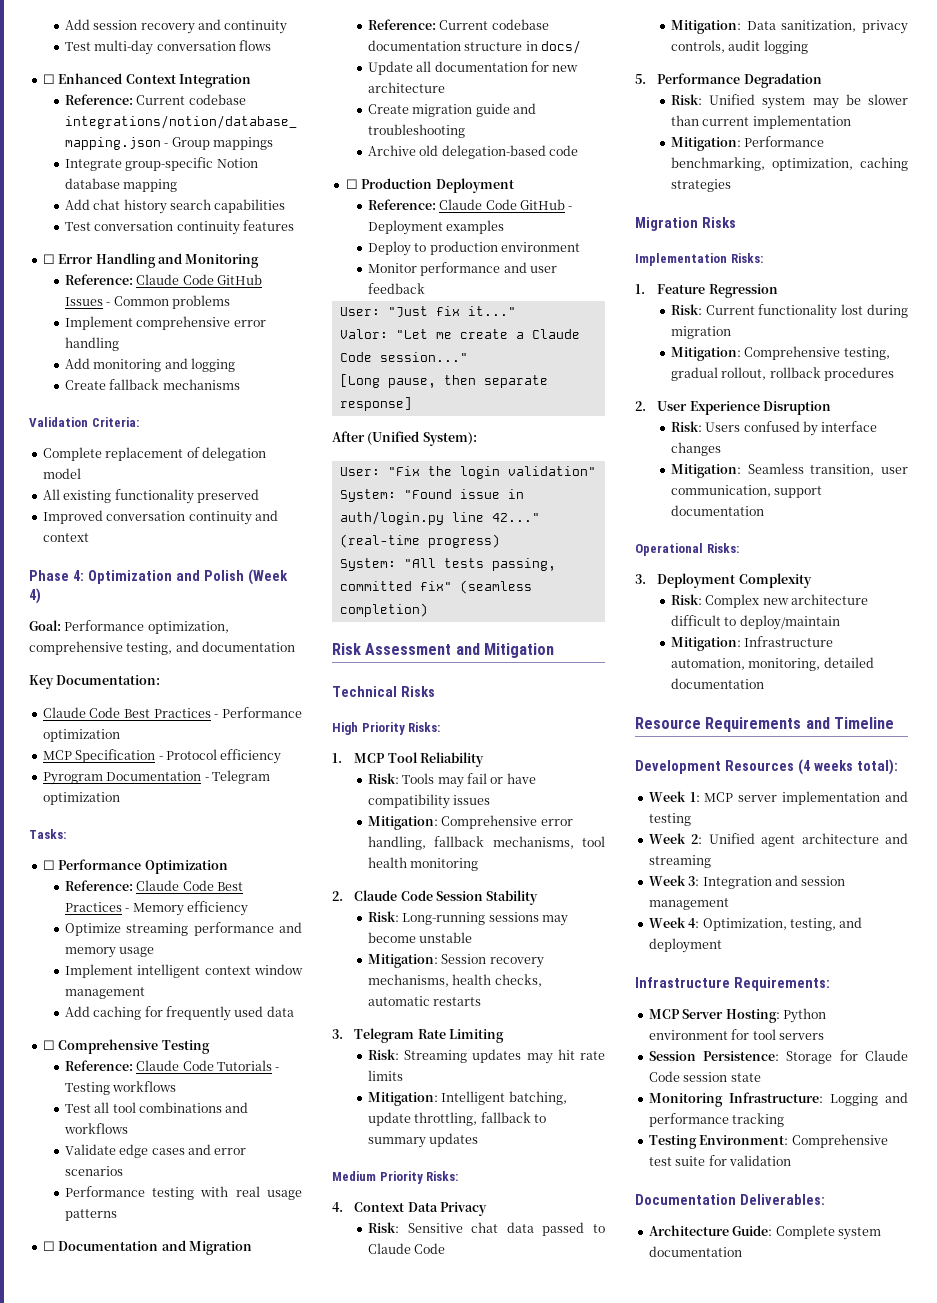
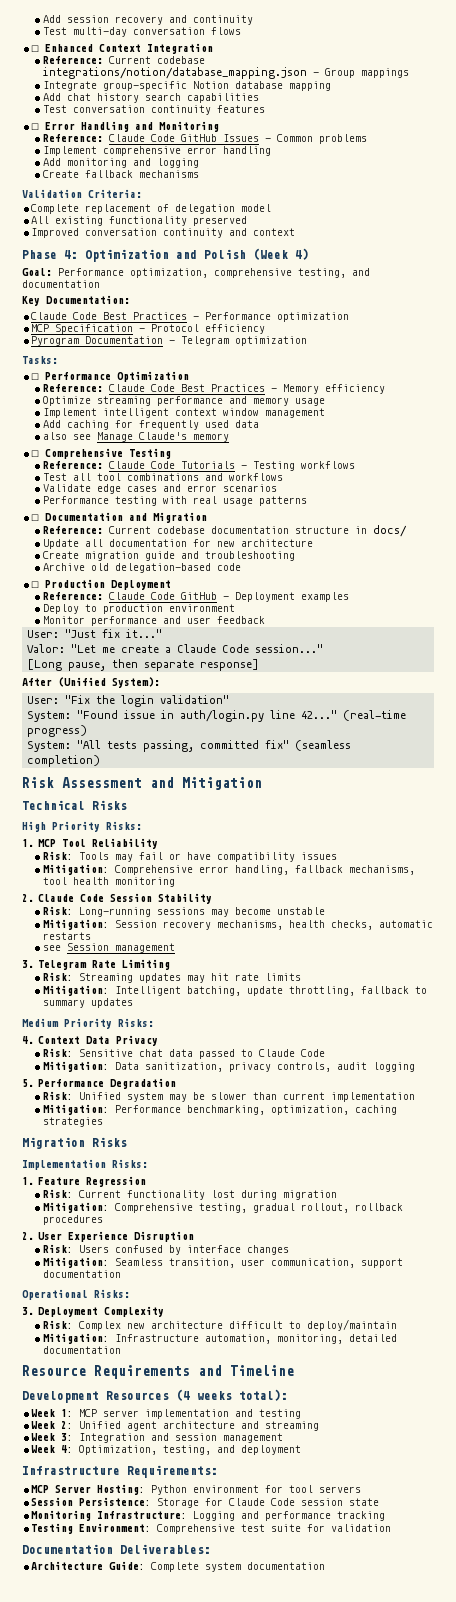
+ also see Manage Claude's memory
+ see Session management

